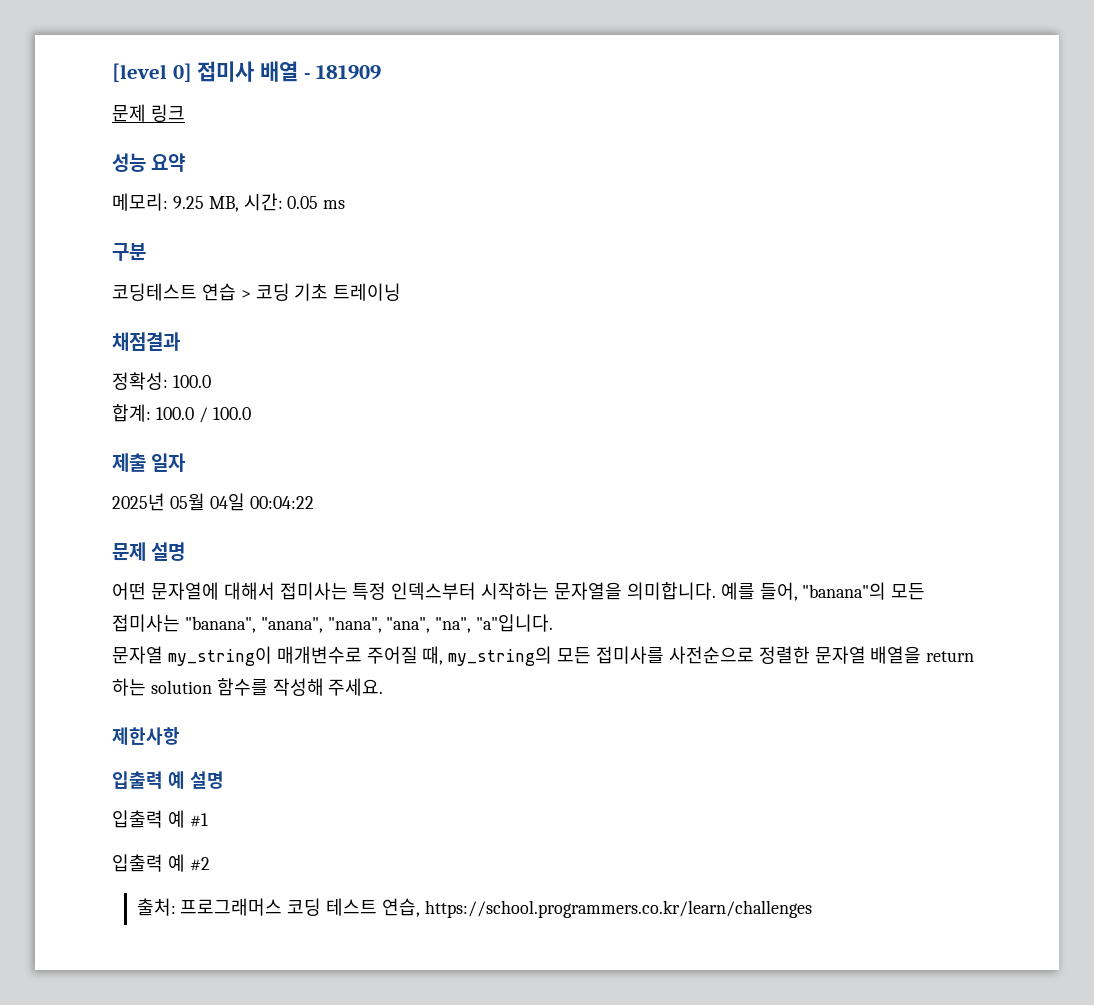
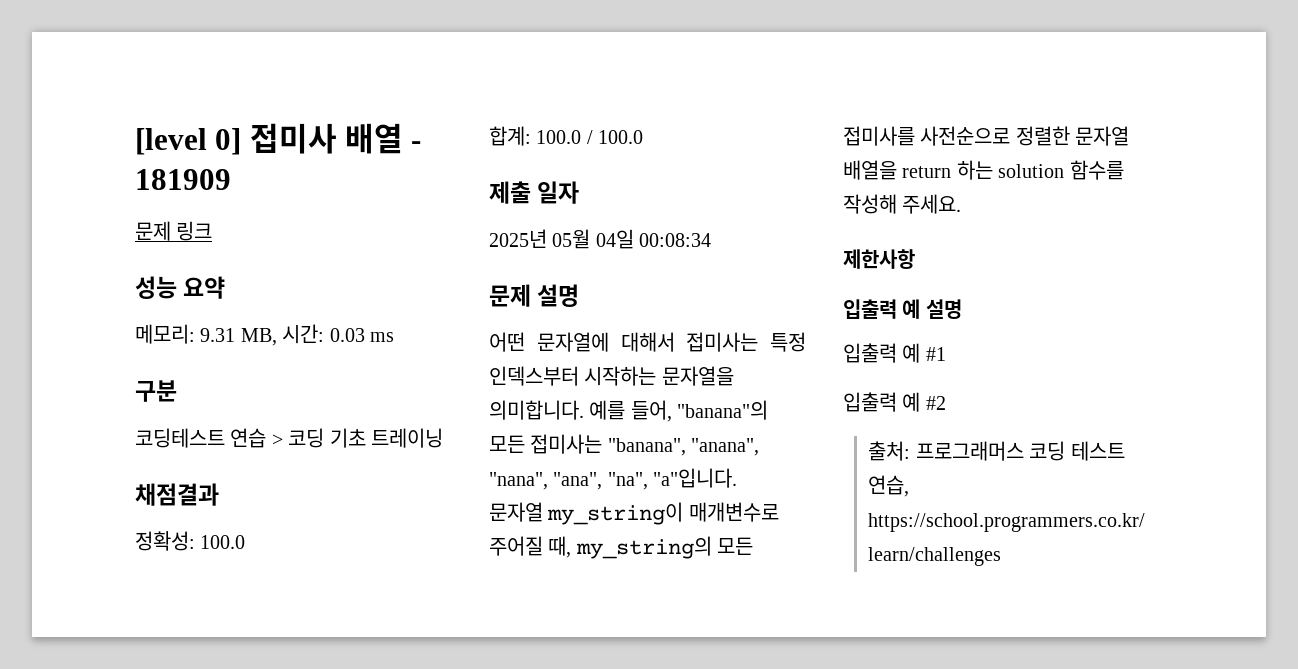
- 메모리: 9.25 MB, 시간: 0.05 ms
+ 메모리: 9.31 MB, 시간: 0.03 ms
- 2025년 05월 04일 00:04:22
+ 2025년 05월 04일 00:08:34

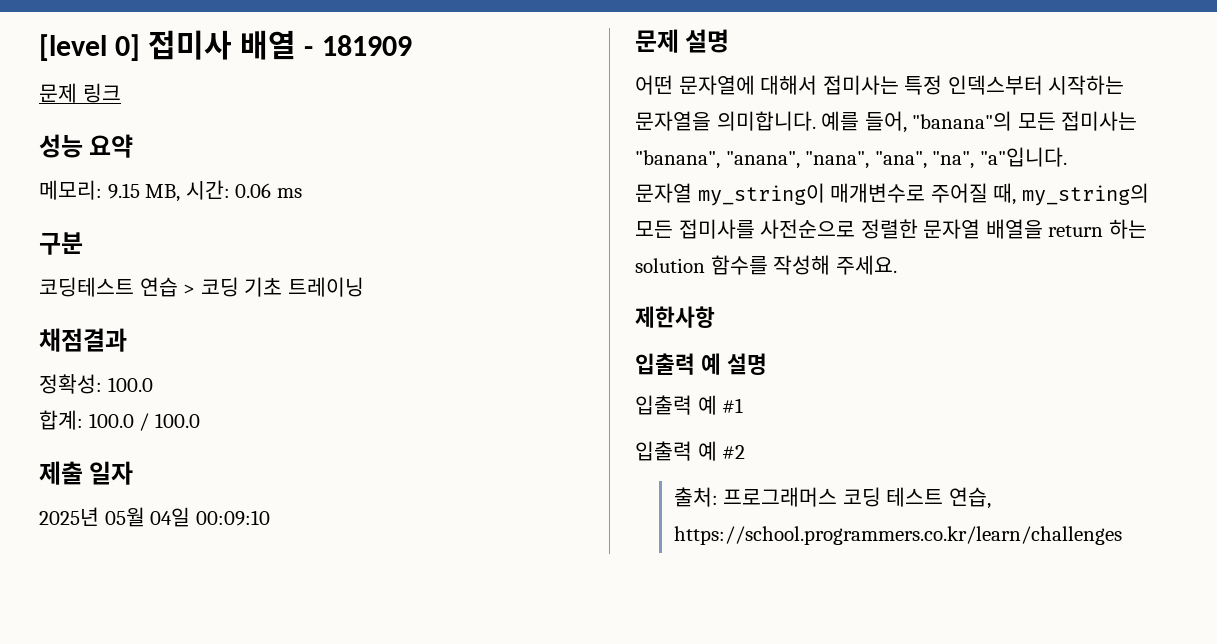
- 메모리: 9.31 MB, 시간: 0.03 ms
+ 메모리: 9.15 MB, 시간: 0.06 ms
- 2025년 05월 04일 00:08:34
+ 2025년 05월 04일 00:09:10

